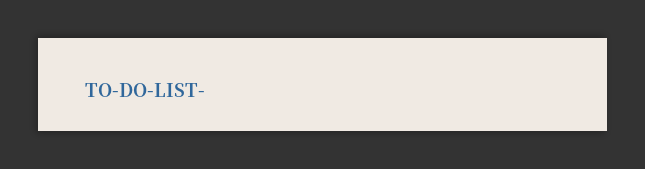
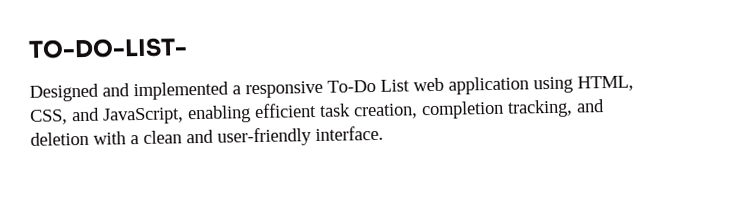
+ Designed and implemented a responsive To-Do List web application using HTML, CSS, and JavaScript, enabling efficient task creation, completion tracking, and deletion with a clean and user-friendly interface.

